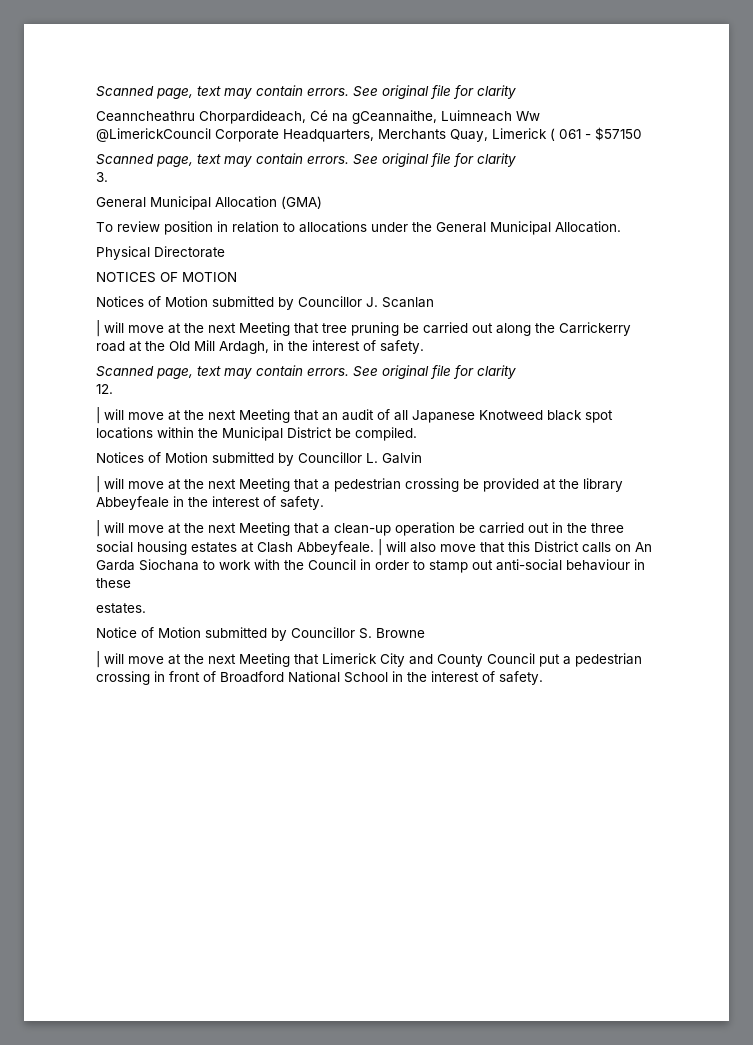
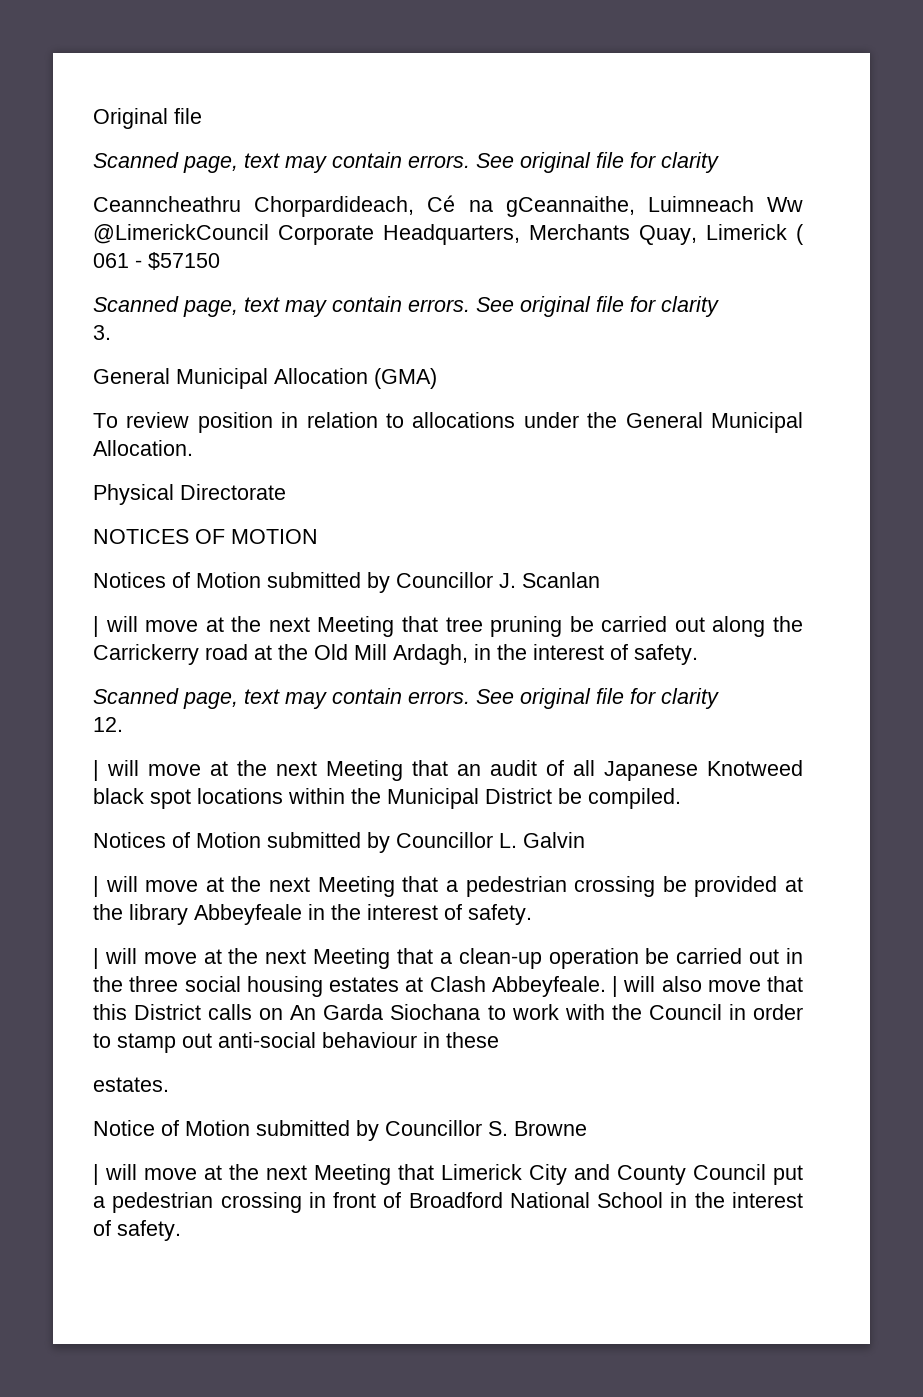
+ Original file

